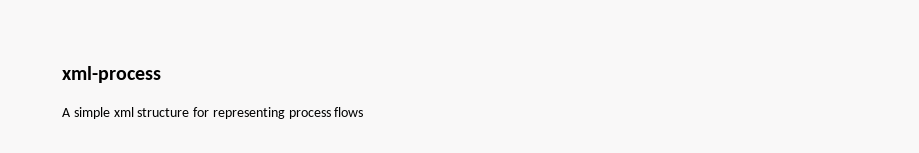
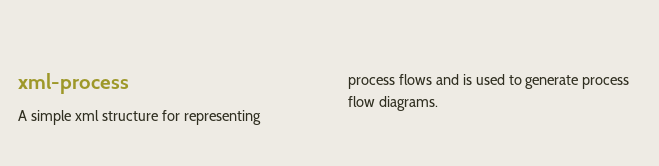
- A simple xml structure for representing process flows
+ A simple xml structure for representing process flows and is used to generate process flow diagrams.

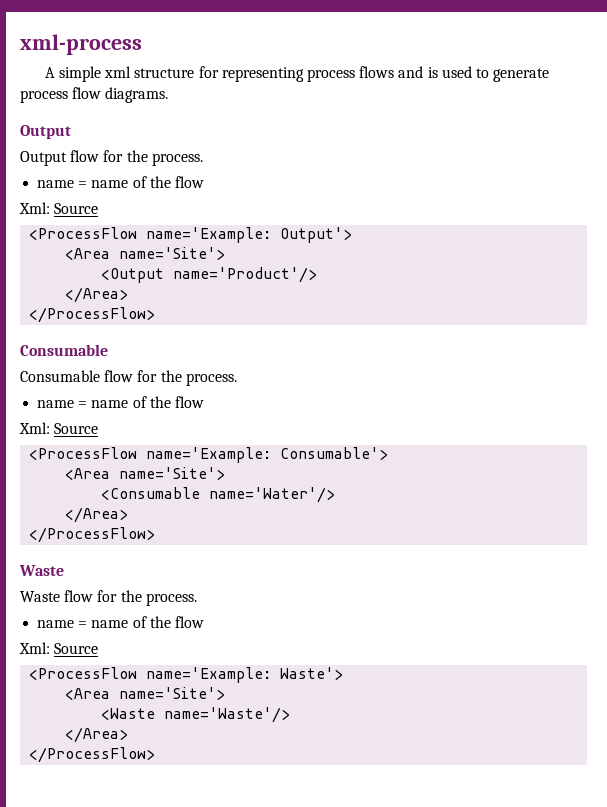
  A simple xml structure for representing process flows and is used to generate process flow diagrams.
+ Output
+ Output flow for the process.
+ name = name of the flow
+ Xml: Source
+ <ProcessFlow name='Example: Output'>
+ <Area name='Site'>
+ <Output name='Product'/>
+ </Area>
+ </ProcessFlow>
+ Consumable
+ Consumable flow for the process.
+ name = name of the flow
+ Xml: Source
+ <ProcessFlow name='Example: Consumable'>
+ <Area name='Site'>
+ <Consumable name='Water'/>
+ </Area>
+ </ProcessFlow>
+ Waste
+ Waste flow for the process.
+ name = name of the flow
+ Xml: Source
+ <ProcessFlow name='Example: Waste'>
+ <Area name='Site'>
+ <Waste name='Waste'/>
+ </Area>
+ </ProcessFlow>

